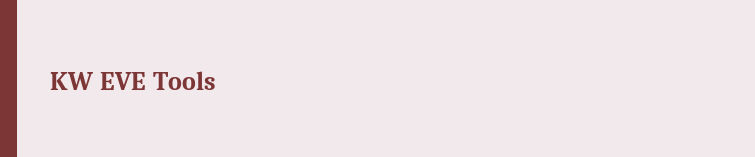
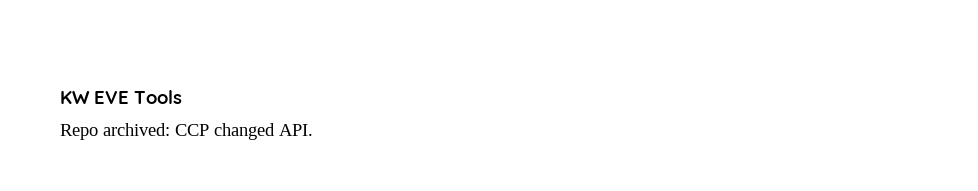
+ Repo archived: CCP changed API.

